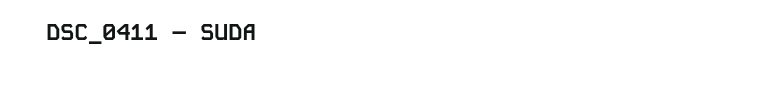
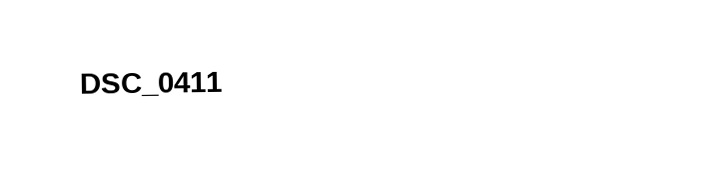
- DSC_0411 – SUDA
+ DSC_0411

